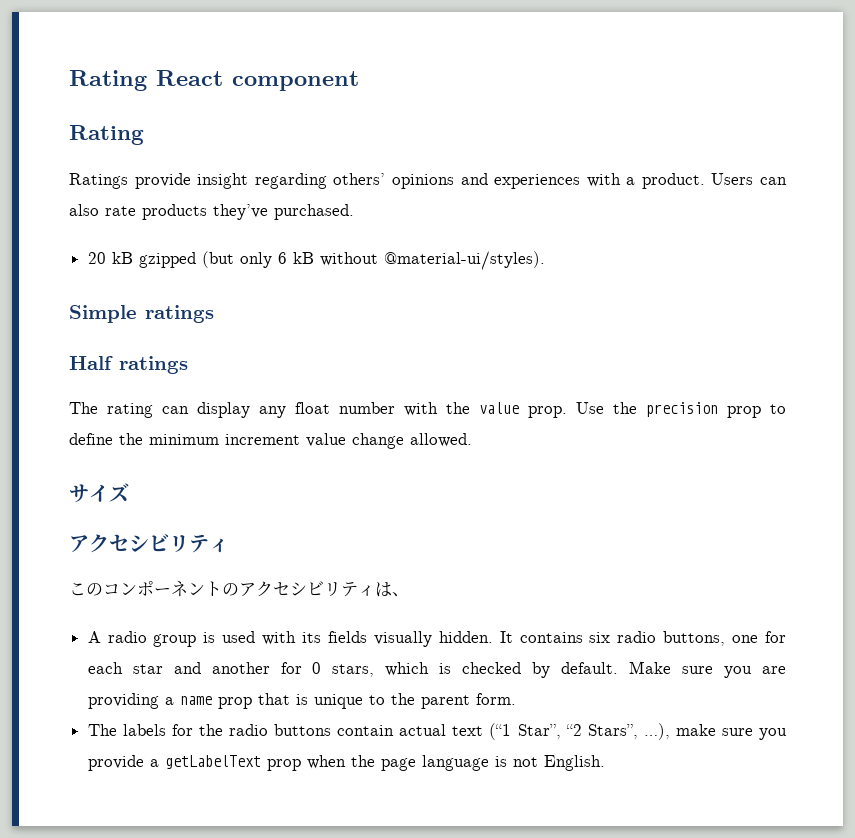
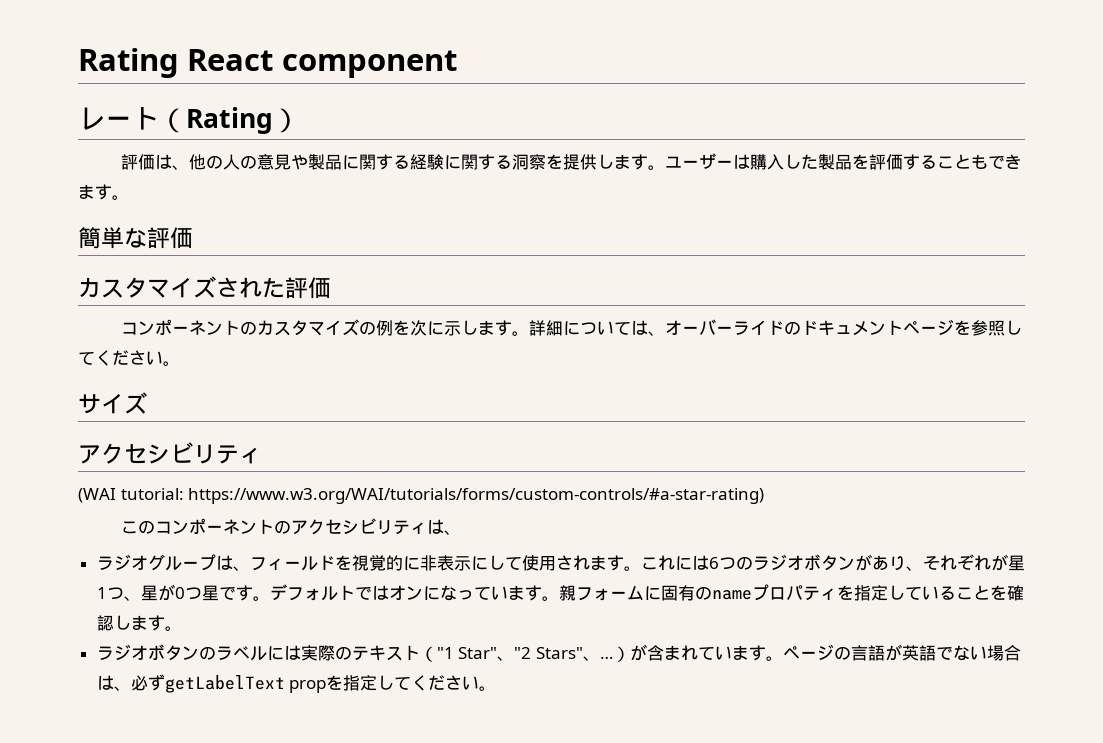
  Rating React component
- Rating
- Ratings provide insight regarding others’ opinions and experiences with a product. Users can also rate products they’ve purchased.
- 20 kB gzipped (but only 6 kB without @material-ui/styles).
- Simple ratings
- Half ratings
- The rating can display any float number with the value prop. Use the precision prop to define the minimum increment value change allowed.
+ レート（Rating）
+ 評価は、他の人の意見や製品に関する経験に関する洞察を提供します。ユーザーは購入した製品を評価することもできます。
+ 簡単な評価
+ カスタマイズされた評価
+ コンポーネントのカスタマイズの例を次に示します。詳細については、オーバーライドのドキュメントページを参照してください。
+ (WAI tutorial: https://www.w3.org/WAI/tutorials/forms/custom-controls/#a-star-rating)
- A radio group is used with its fields visually hidden. It contains six radio buttons, one for each star and another for 0 stars, which is checked by default. Make sure you are providing a name prop that is unique to the parent form.
- The labels for the radio buttons contain actual text (“1 Star”, “2 Stars”, …), make sure you provide a getLabelText prop when the page language is not English.
+ ラジオグループは、フィールドを視覚的に非表示にして使用されます。これには6つのラジオボタンがあり、それぞれが星1つ、星が0つ星です。デフォルトではオンになっています。親フォームに固有のnameプロパティを指定していることを確認します。
+ ラジオボタンのラベルには実際のテキスト（"1 Star"、"2 Stars"、…）が含まれています。ページの言語が英語でない場合は、必ずgetLabelText propを指定してください。

